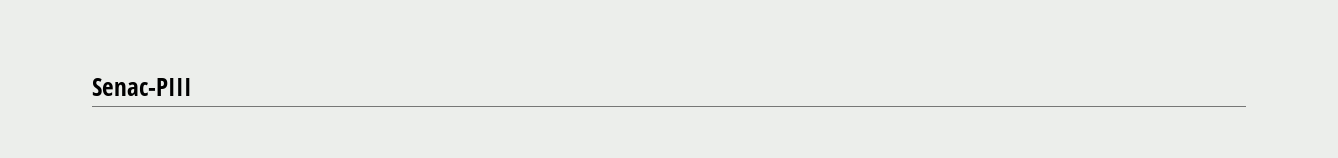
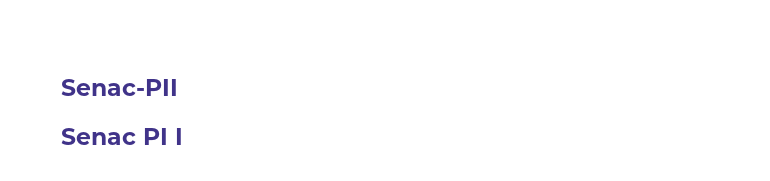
- Senac-PIII
+ Senac-PII
+ Senac PI I

